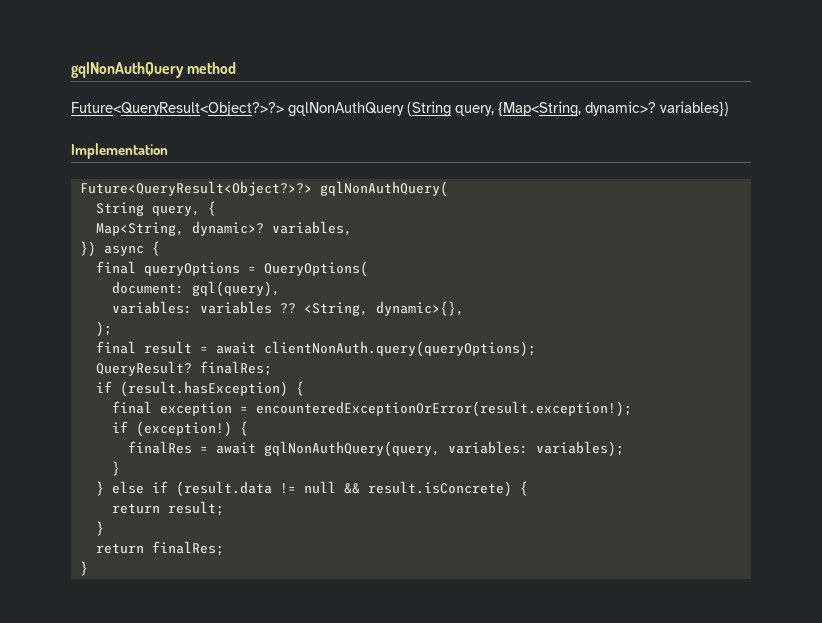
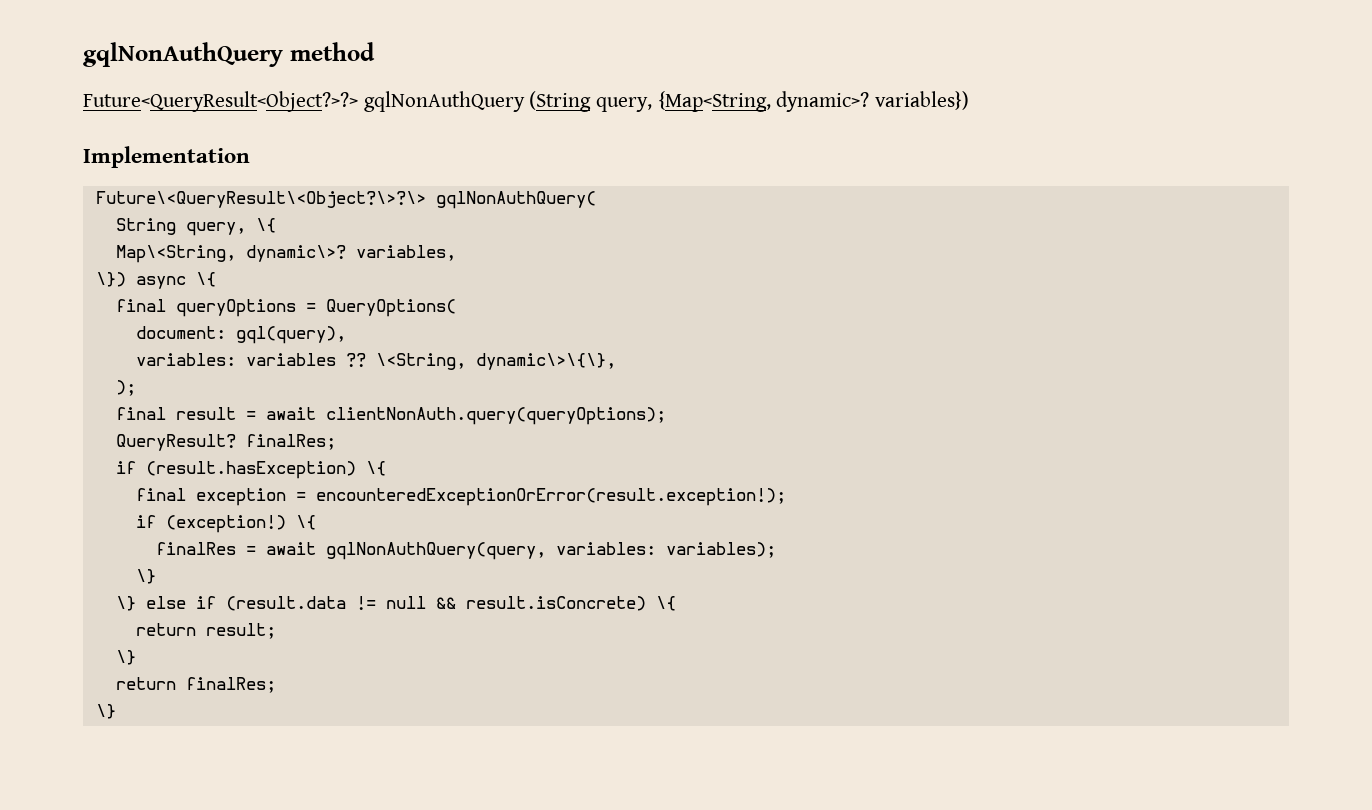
- Future<QueryResult<Object?>?> gqlNonAuthQuery(
+ Future\<QueryResult\<Object?\>?\> gqlNonAuthQuery(
- String query, {
- Map<String, dynamic>? variables,
- }) async {
+ String query, \{
+ Map\<String, dynamic\>? variables,
+ \}) async \{
- <String, dynamic>{},
+ \<String, dynamic\>\{\},
- if (result.hasException) {
+ if (result.hasException) \{
- if (exception!) {
+ if (exception!) \{
  finalRes = await gqlNonAuthQuery(query, variables: variables);
- }
- } else if (result.data != null && result.isConcrete) {
+ \}
+ \} else if (result.data != null && result.isConcrete) \{
  return result;
- }
+ \}
  return finalRes;
- }
+ \}

